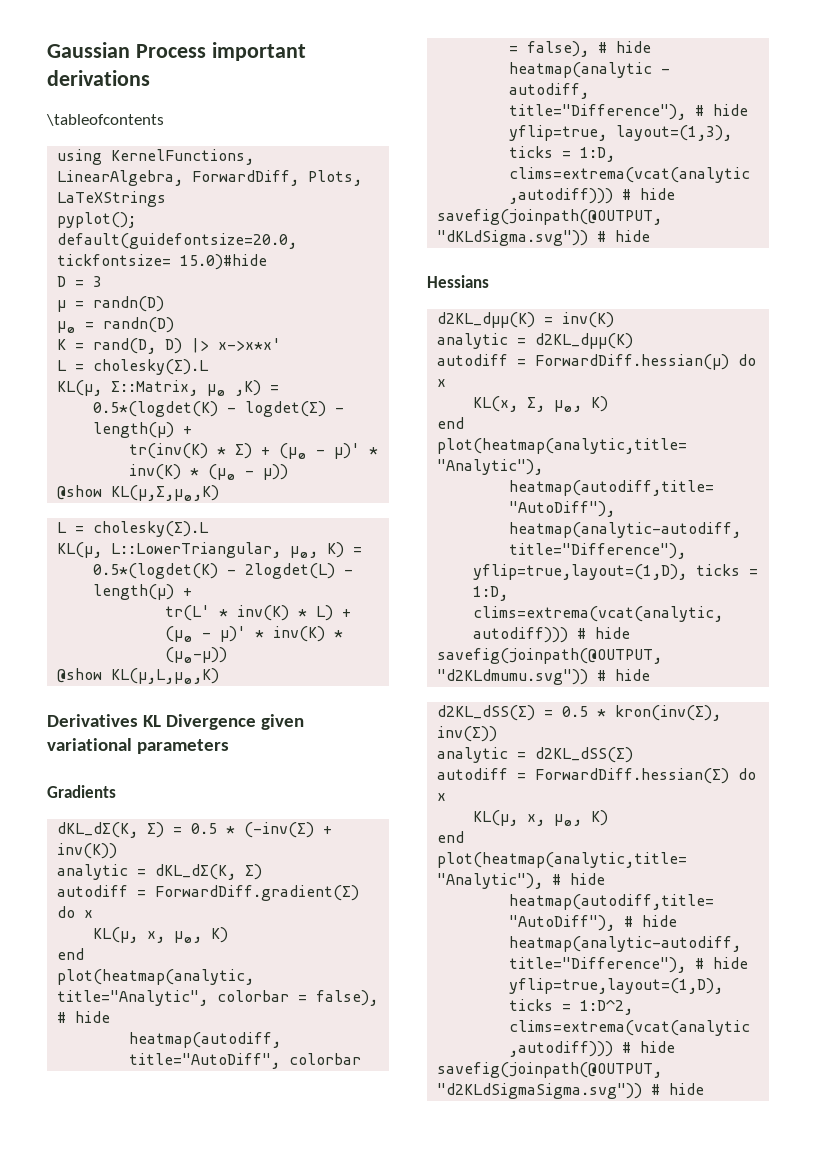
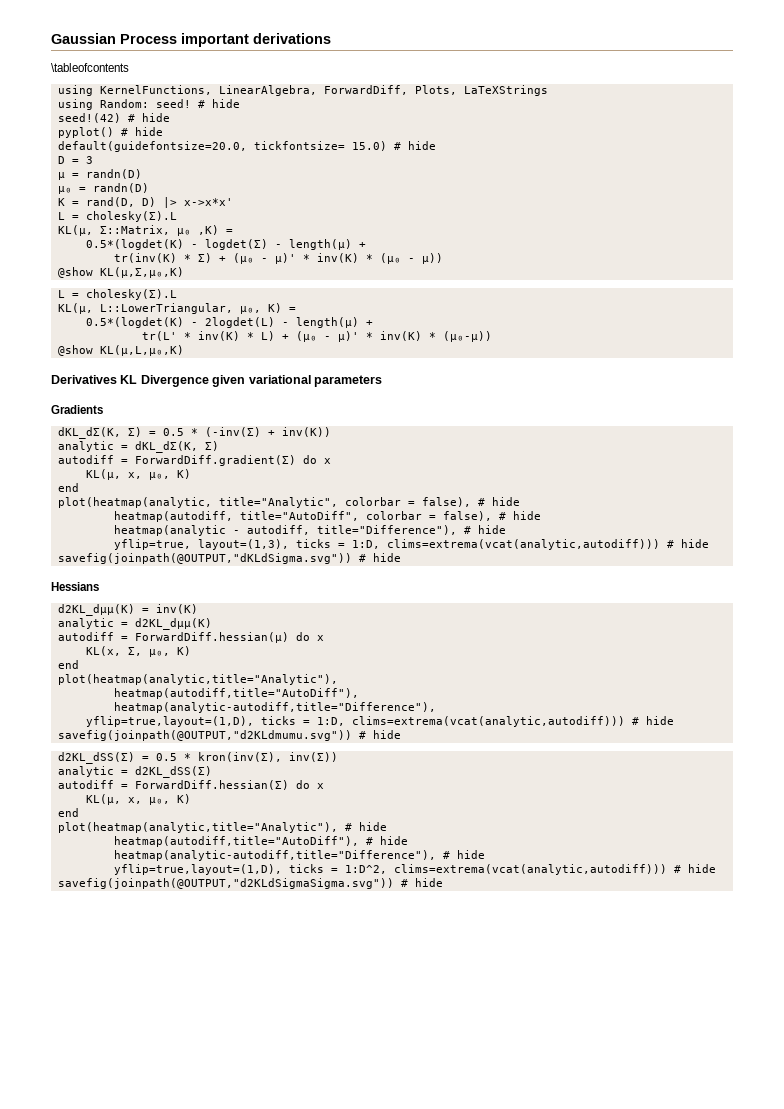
- pyplot(); default(guidefontsize=20.0, tickfontsize= 15.0)#hide
+ using Random: seed! # hide
+ seed!(42) # hide
+ pyplot() # hide
+ default(guidefontsize=20.0, tickfontsize= 15.0) # hide

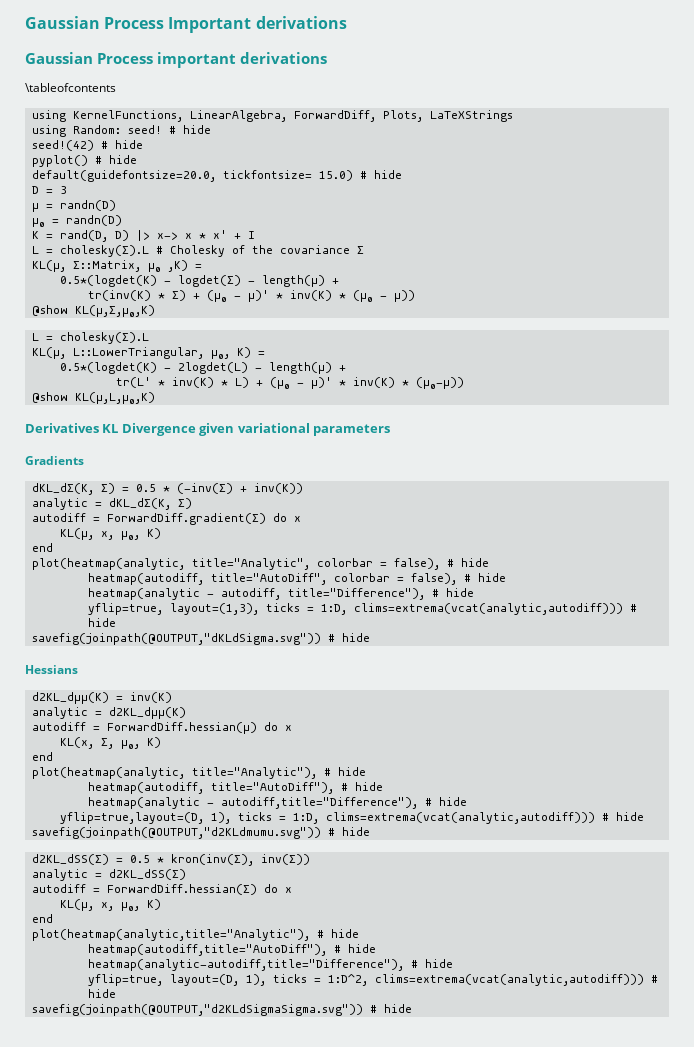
+ Gaussian Process Important derivations
- K = rand(D, D) |> x->x*x'
- L = cholesky(Σ).L
+ K = rand(D, D) |> x-> x * x' + I
+ L = cholesky(Σ).L # Cholesky of the covariance Σ
  KL(x, Σ, μ₀, K)
  end
- plot(heatmap(analytic,title="Analytic"),
- heatmap(autodiff,title="AutoDiff"),
- heatmap(analytic-autodiff,title="Difference"),
- yflip=true,layout=(1,D), ticks = 1:D, clims=extrema(vcat(analytic,autodiff))) # hide
+ plot(heatmap(analytic, title="Analytic"), # hide
+ heatmap(autodiff, title="AutoDiff"), # hide
+ heatmap(analytic - autodiff,title="Difference"), # hide
+ yflip=true,layout=(D, 1), ticks = 1:D, clims=extrema(vcat(analytic,autodiff))) # hide
- yflip=true,layout=(1,D), ticks = 1:D^2, clims=extrema(vcat(analytic,autodiff))) # hide
+ yflip=true, layout=(D, 1), ticks = 1:D^2, clims=extrema(vcat(analytic,autodiff))) # hide

